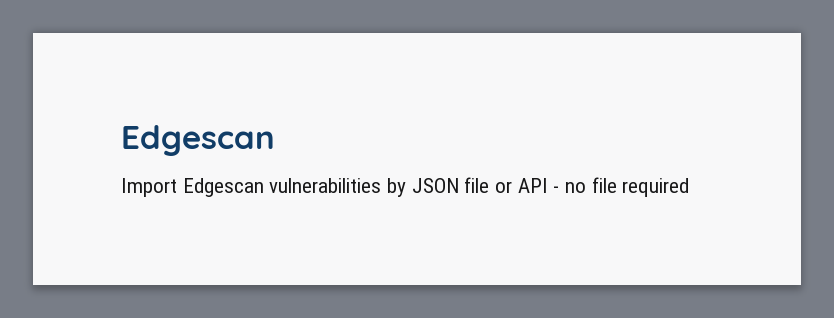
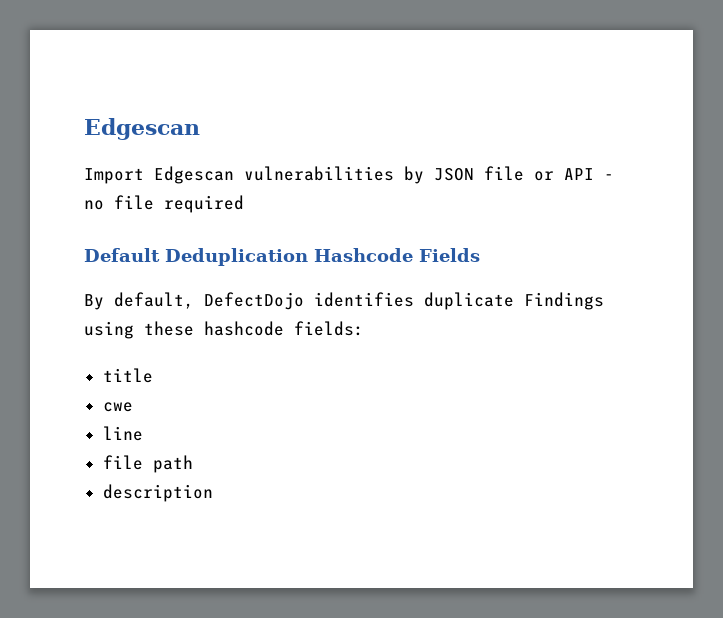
+ Default Deduplication Hashcode Fields
+ By default, DefectDojo identifies duplicate Findings using these hashcode fields:
+ title
+ cwe
+ line
+ file path
+ description

